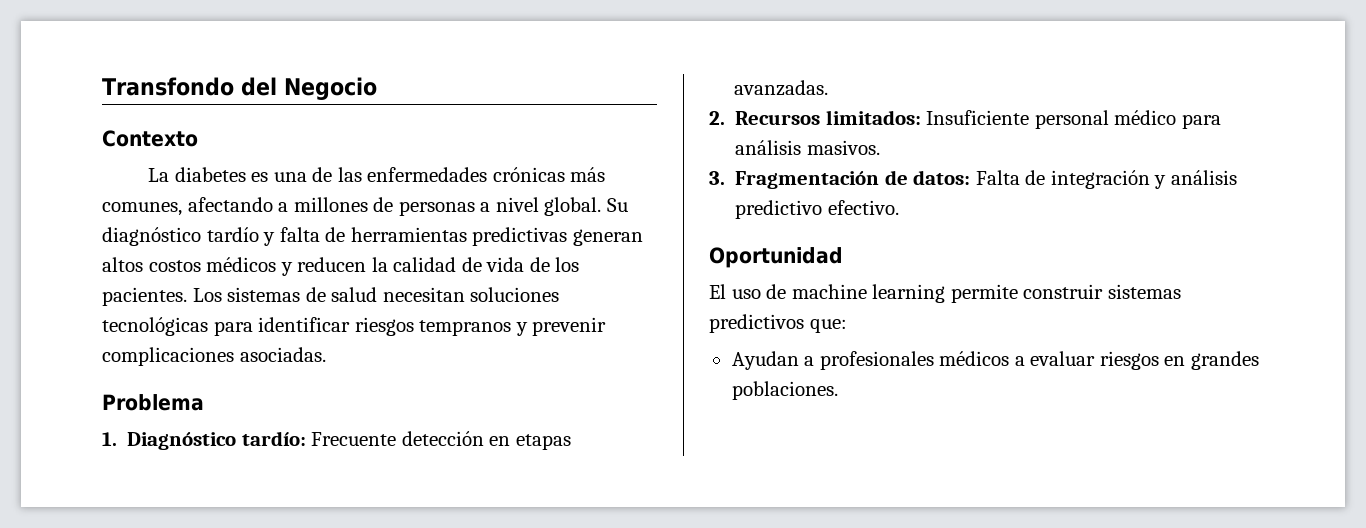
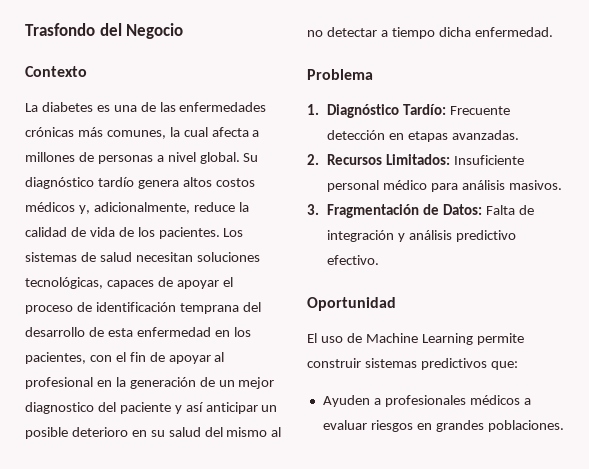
- Transfondo del Negocio
+ Trasfondo del Negocio
- La diabetes es una de las enfermedades crónicas más comunes, afectando a millones de personas a nivel global.
+ La diabetes es una de las enfermedades crónicas más comunes, la cual afecta a millones de personas a nivel global.
- Su diagnóstico tardío y falta de herramientas predictivas generan altos costos médicos y reducen la calidad de vida de los pacientes.
+ Su diagnóstico tardío genera altos costos médicos y, adicionalmente, reduce la calidad de vida de los pacientes.
- Los sistemas de salud necesitan soluciones tecnológicas para identificar riesgos tempranos y prevenir complicaciones asociadas.
+ Los sistemas de salud necesitan soluciones tecnológicas, capaces de apoyar el proceso de identificación temprana del desarrollo de esta enfermedad en los pacientes, con el fin de apoyar al profesional en la generación de un mejor diagnostico del paciente y así anticipar un posible deterioro en su salud del mismo al no detectar a tiempo dicha enfermedad.
- 1. Diagnóstico tardío: Frecuente detección en etapas avanzadas.
+ 1. Diagnóstico Tardío: Frecuente detección en etapas avanzadas.
- 2. Recursos limitados: Insuficiente personal médico para análisis masivos.
+ 2. Recursos Limitados: Insuficiente personal médico para análisis masivos.
- 3. Fragmentación de datos: Falta de integración y análisis predictivo efectivo.
+ 3. Fragmentación de Datos: Falta de integración y análisis predictivo efectivo.
- El uso de machine learning permite construir sistemas predictivos que:
+ El uso de Machine Learning permite construir sistemas predictivos que:
- Ayudan a profesionales médicos a evaluar riesgos en grandes poblaciones.
+ Ayuden a profesionales médicos a evaluar riesgos en grandes poblaciones.

